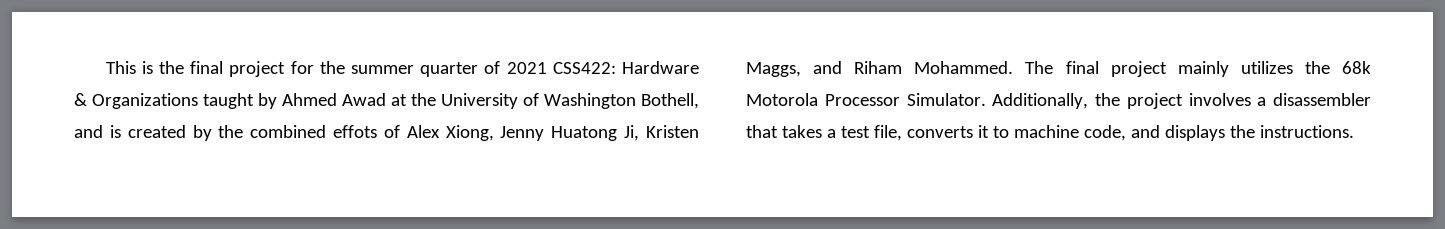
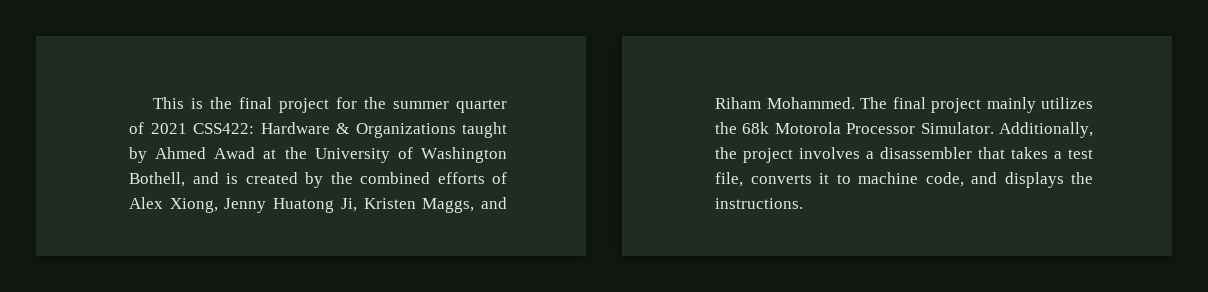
- This is the final project for the summer quarter of 2021 CSS422: Hardware & Organizations taught by Ahmed Awad at the University of Washington Bothell, and is created by the combined effots of Alex Xiong, Jenny Huatong Ji, Kristen Maggs, and Riham Mohammed.
+ This is the final project for the summer quarter of 2021 CSS422: Hardware & Organizations taught by Ahmed Awad at the University of Washington Bothell, and is created by the combined efforts of Alex Xiong, Jenny Huatong Ji, Kristen Maggs, and Riham Mohammed.

